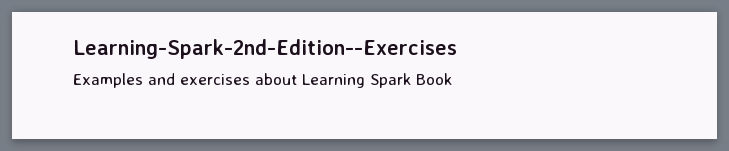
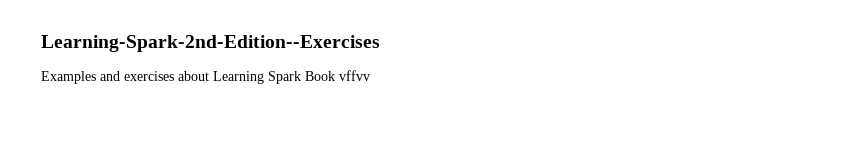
- Examples and exercises about Learning Spark Book
+ Examples and exercises about Learning Spark Book vffvv

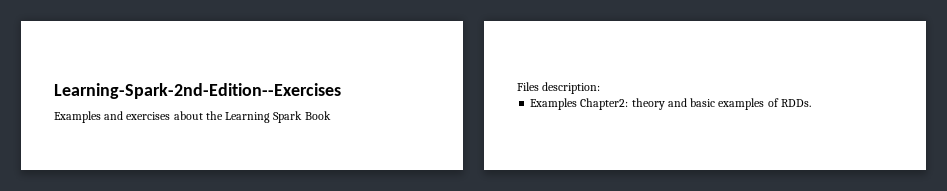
- Examples and exercises about Learning Spark Book vffvv
+ Examples and exercises about the Learning Spark Book
+ Files description:
+ Examples Chapter2: theory and basic examples of RDDs.

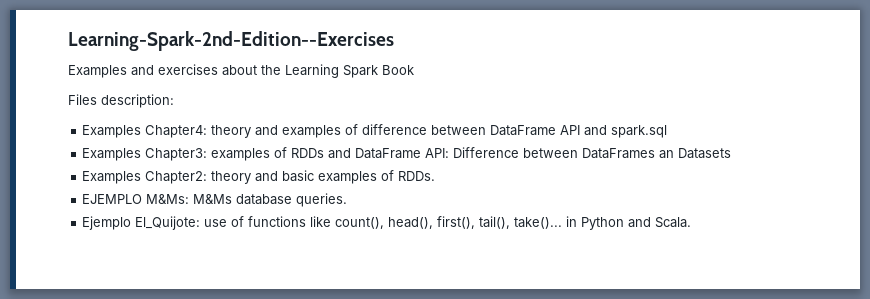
+ Examples Chapter4: theory and examples of difference between DataFrame API and spark.sql
+ Examples Chapter3: examples of RDDs and DataFrame API: Difference between DataFrames an Datasets
+ EJEMPLO M&Ms: M&Ms database queries.
+ Ejemplo El_Quijote: use of functions like count(), head(), first(), tail(), take()... in Python and Scala.

